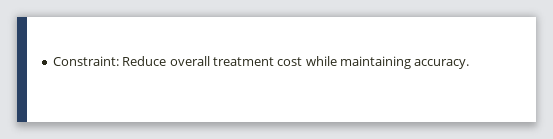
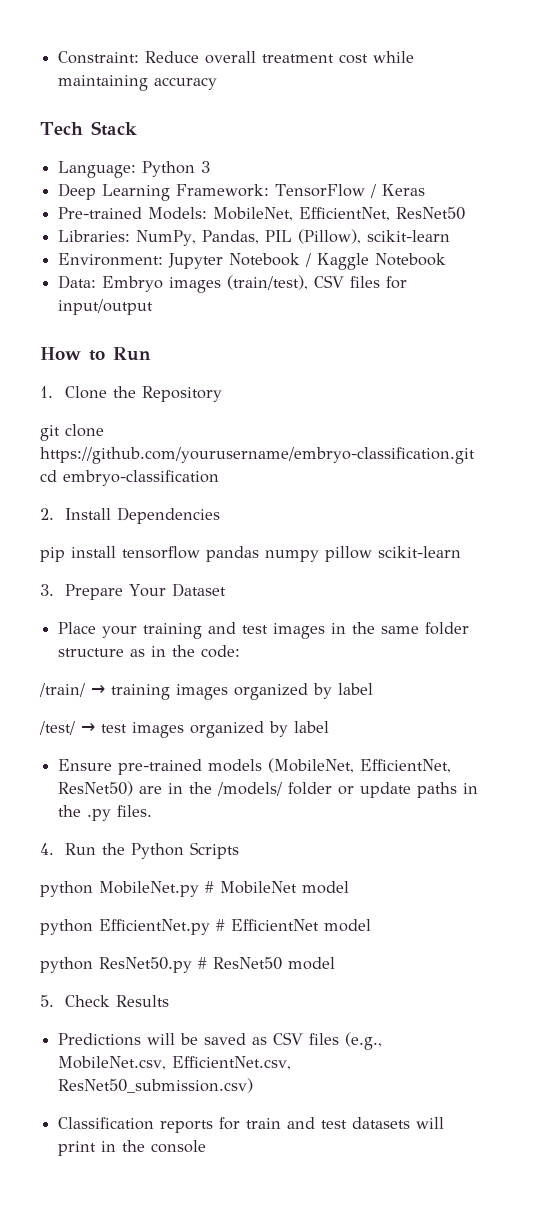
- Constraint: Reduce overall treatment cost while maintaining accuracy.
+ Constraint: Reduce overall treatment cost while maintaining accuracy
+ Tech Stack
+ Language: Python 3
+ Deep Learning Framework: TensorFlow / Keras
+ Pre-trained Models: MobileNet, EfficientNet, ResNet50
+ Libraries: NumPy, Pandas, PIL (Pillow), scikit-learn
+ Environment: Jupyter Notebook / Kaggle Notebook
+ Data: Embryo images (train/test), CSV files for input/output
+ How to Run
+ 1. Clone the Repository
+ git clone https://github.com/yourusername/embryo-classification.git cd embryo-classification
+ 2. Install Dependencies
+ pip install tensorflow pandas numpy pillow scikit-learn
+ 3. Prepare Your Dataset
+ Place your training and test images in the same folder structure as in the code:
+ /train/ → training images organized by label
+ /test/ → test images organized by label
+ Ensure pre-trained models (MobileNet, EfficientNet, ResNet50) are in the /models/ folder or update paths in the .py files.
+ 4. Run the Python Scripts
+ python MobileNet.py # MobileNet model
+ python EfficientNet.py # EfficientNet model
+ python ResNet50.py # ResNet50 model
+ 5. Check Results
+ Predictions will be saved as CSV files (e.g., MobileNet.csv, EfficientNet.csv, ResNet50_submission.csv)
+ Classification reports for train and test datasets will print in the console

